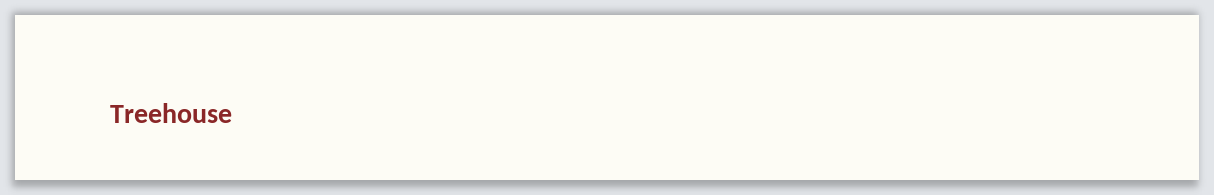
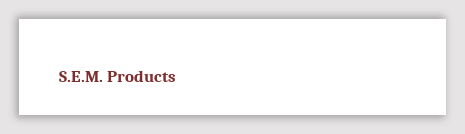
- Treehouse
+ S.E.M. Products

